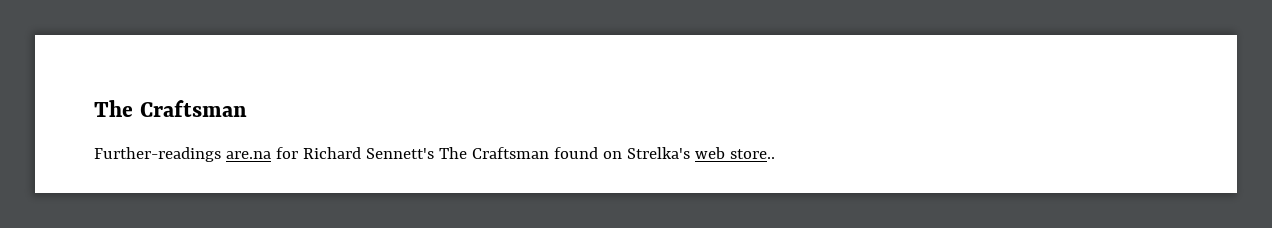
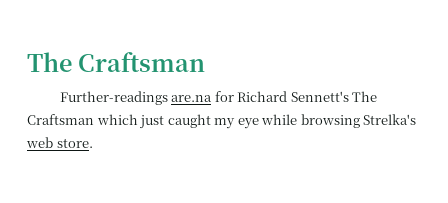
- Further-readings are.na for Richard Sennett's The Craftsman found on Strelka's web store..
+ Further-readings are.na for Richard Sennett's The Craftsman which just caught my eye while browsing Strelka's web store.

